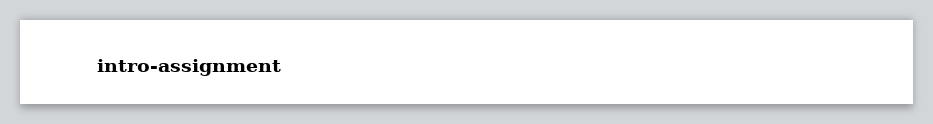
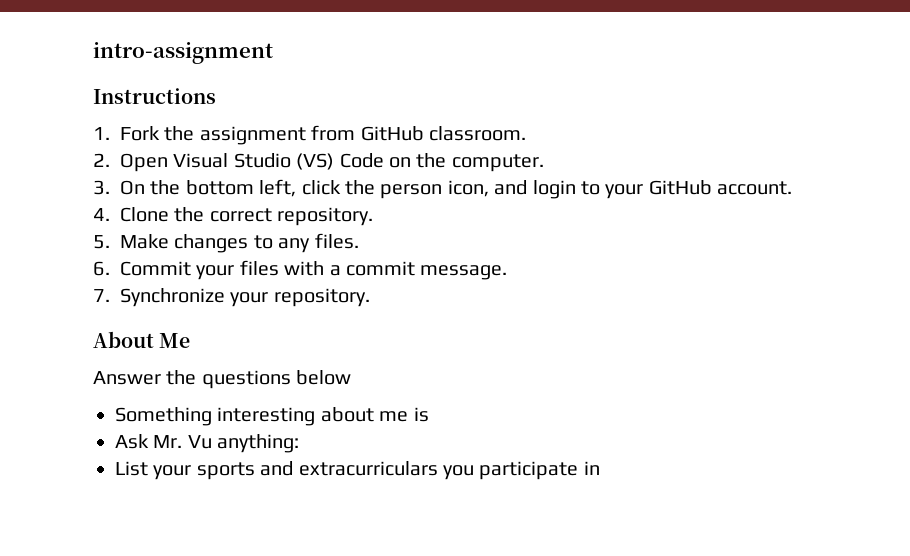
+ Instructions
+ 1. Fork the assignment from GitHub classroom.
+ 2. Open Visual Studio (VS) Code on the computer.
+ 3. On the bottom left, click the person icon, and login to your GitHub account.
+ 4. Clone the correct repository.
+ 5. Make changes to any files.
+ 6. Commit your files with a commit message.
+ 7. Synchronize your repository.
+ About Me
+ Answer the questions below
+ Something interesting about me is
+ Ask Mr. Vu anything:
+ List your sports and extracurriculars you participate in

